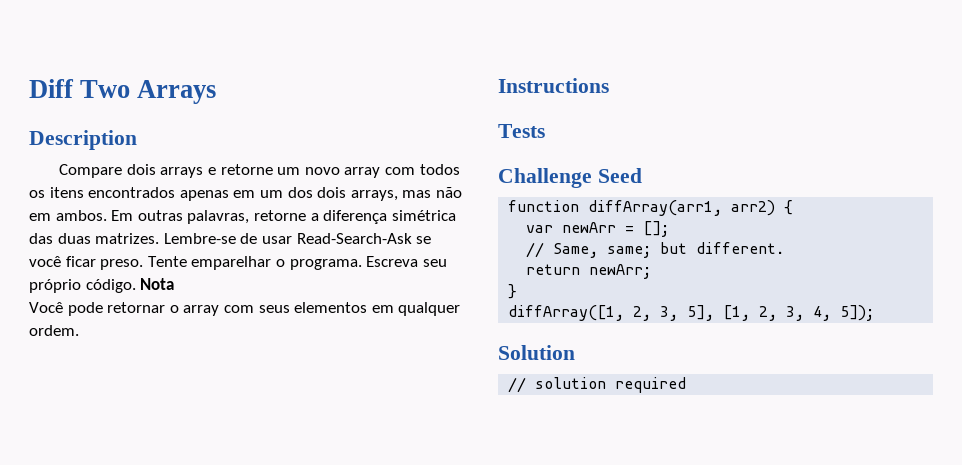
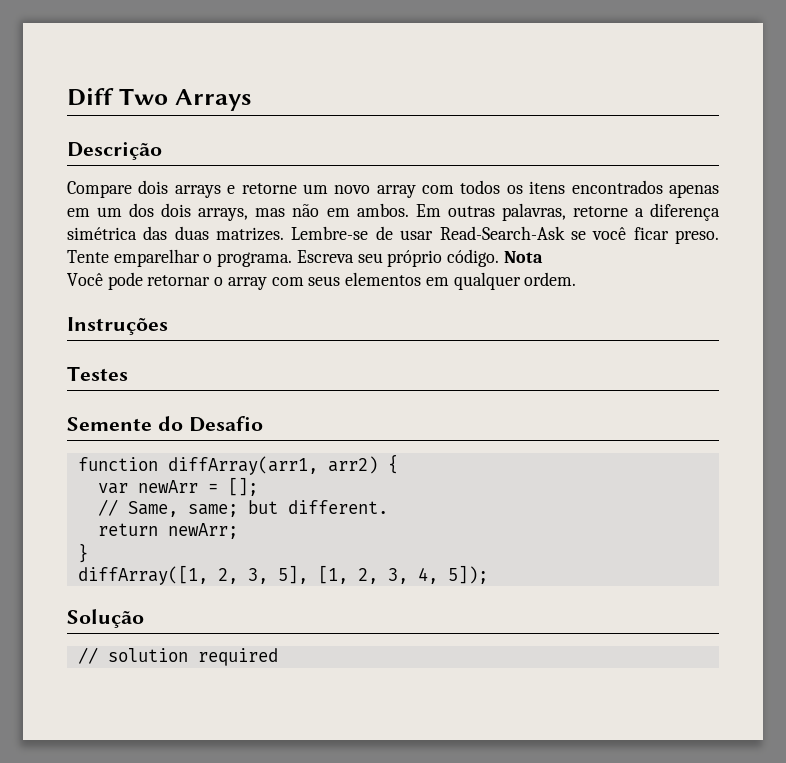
- Description
+ Descrição
- Instructions
- Tests
- Challenge Seed
+ Instruções
+ Testes
+ Semente do Desafio
- Solution
+ Solução

